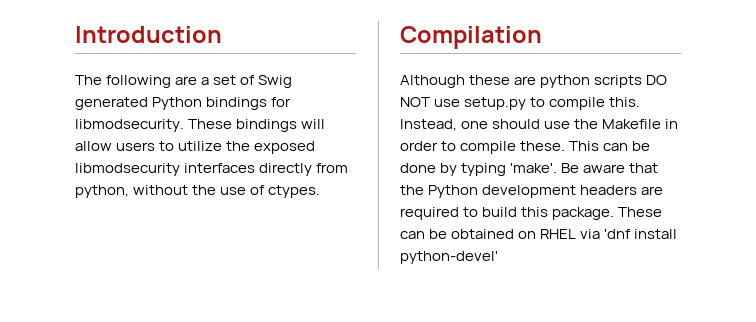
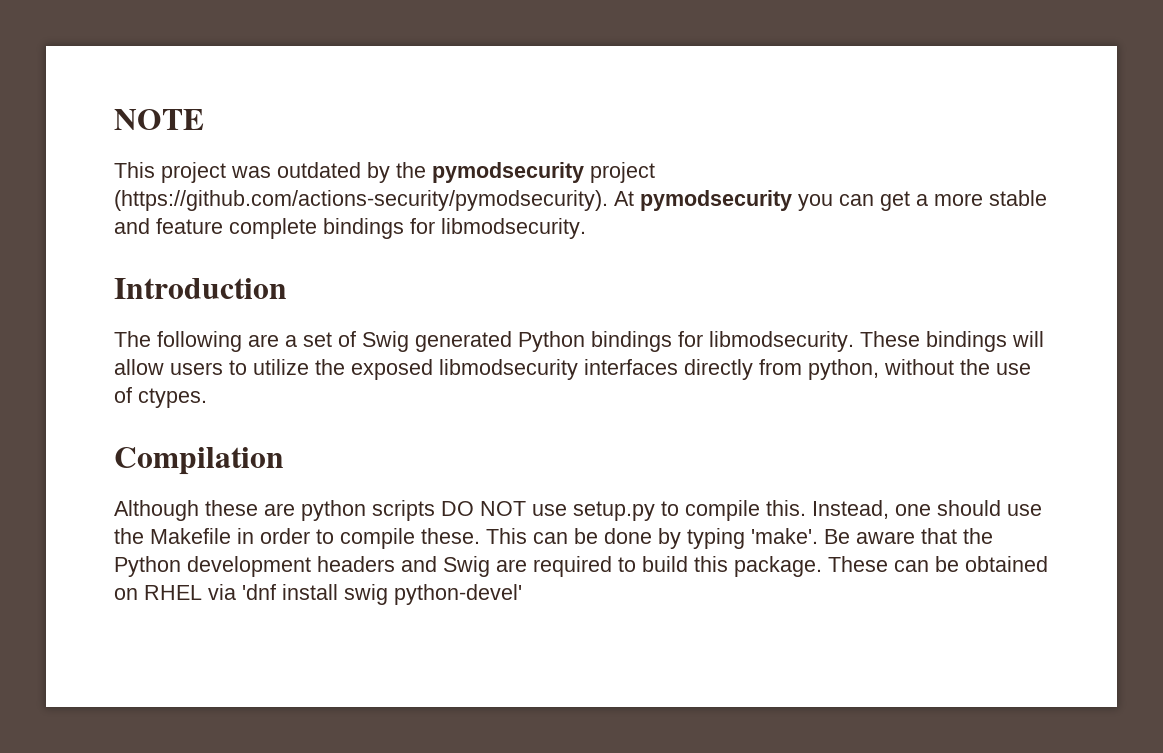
+ NOTE
+ This project was outdated by the pymodsecurity project (https://github.com/actions-security/pymodsecurity). At pymodsecurity you can get a more stable and feature complete bindings for libmodsecurity.
- Be aware that the Python development headers are required to build this package.
+ Be aware that the Python development headers and Swig are required to build this package.
- These can be obtained on RHEL via 'dnf install python-devel'
+ These can be obtained on RHEL via 'dnf install swig python-devel'

